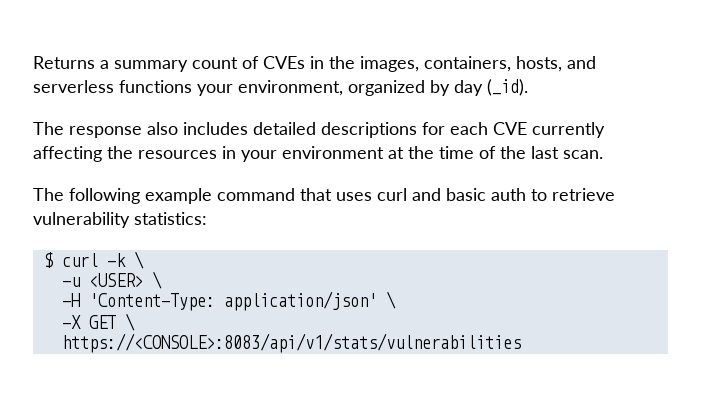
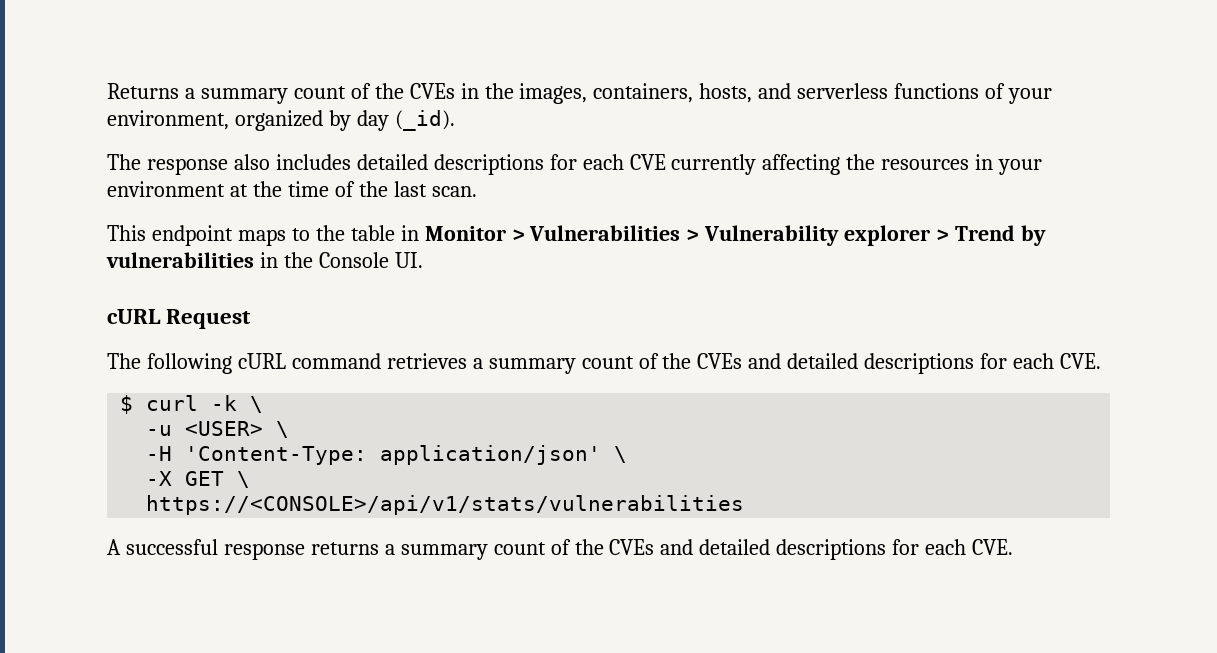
- Returns a summary count of CVEs in the images, containers, hosts, and serverless functions your environment, organized by day (_id).
+ Returns a summary count of the CVEs in the images, containers, hosts, and serverless functions of your environment, organized by day (_id).
- The following example command that uses curl and basic auth to retrieve vulnerability statistics:
+ This endpoint maps to the table in Monitor > Vulnerabilities > Vulnerability explorer > Trend by vulnerabilities in the Console UI.
+ cURL Request
+ The following cURL command retrieves a summary count of the CVEs and detailed descriptions for each CVE.
- https://<CONSOLE>:8083/api/v1/stats/vulnerabilities
+ https://<CONSOLE>/api/v1/stats/vulnerabilities
+ A successful response returns a summary count of the CVEs and detailed descriptions for each CVE.

